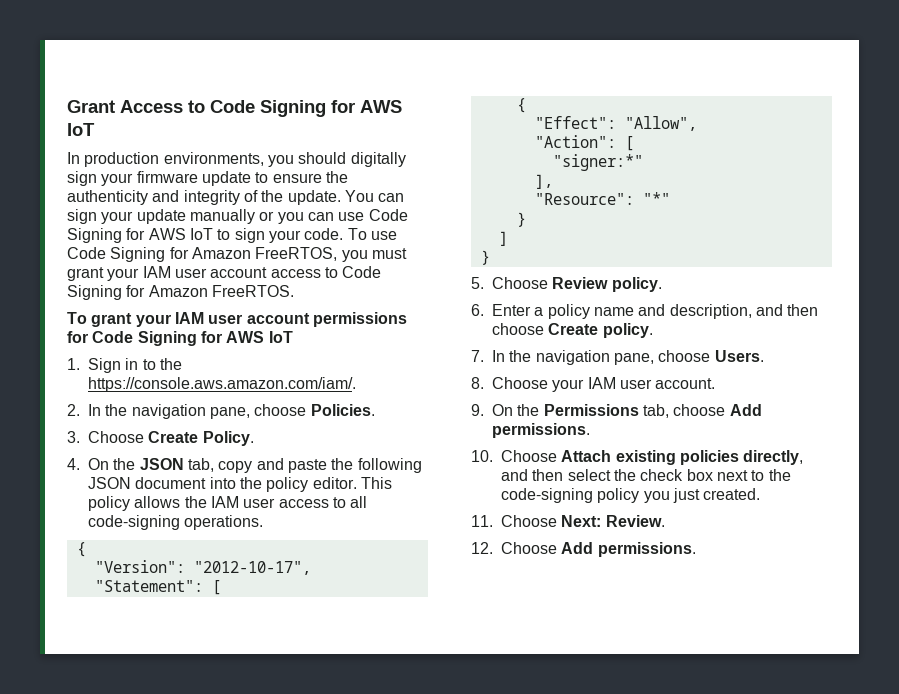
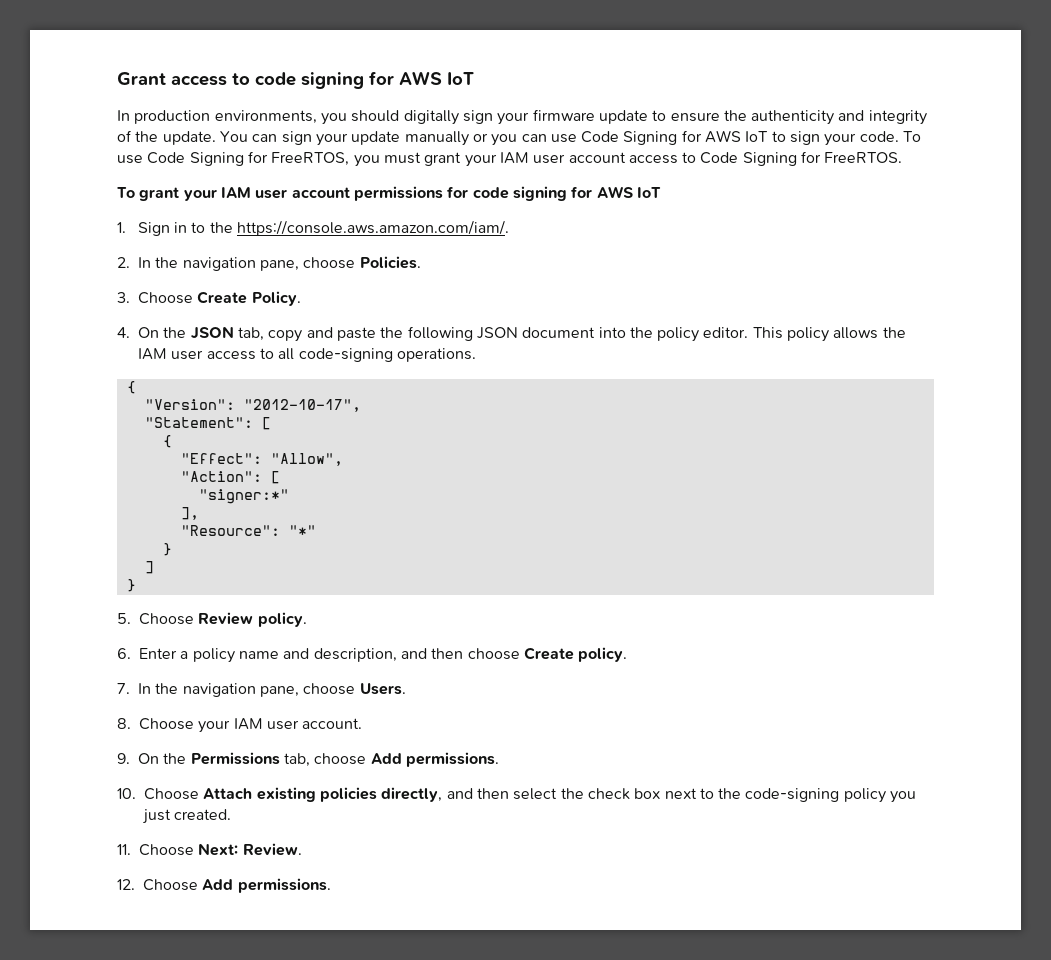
- Grant Access to Code Signing for AWS IoT
+ Grant access to code signing for AWS IoT
- To use Code Signing for Amazon FreeRTOS, you must grant your IAM user account access to Code Signing for Amazon FreeRTOS.
+ To use Code Signing for FreeRTOS, you must grant your IAM user account access to Code Signing for FreeRTOS.
- To grant your IAM user account permissions for Code Signing for AWS IoT
+ To grant your IAM user account permissions for code signing for AWS IoT

